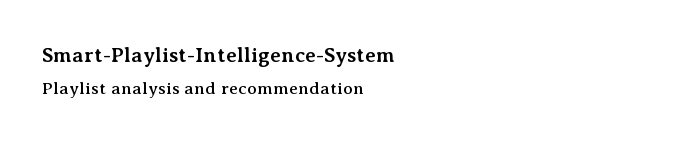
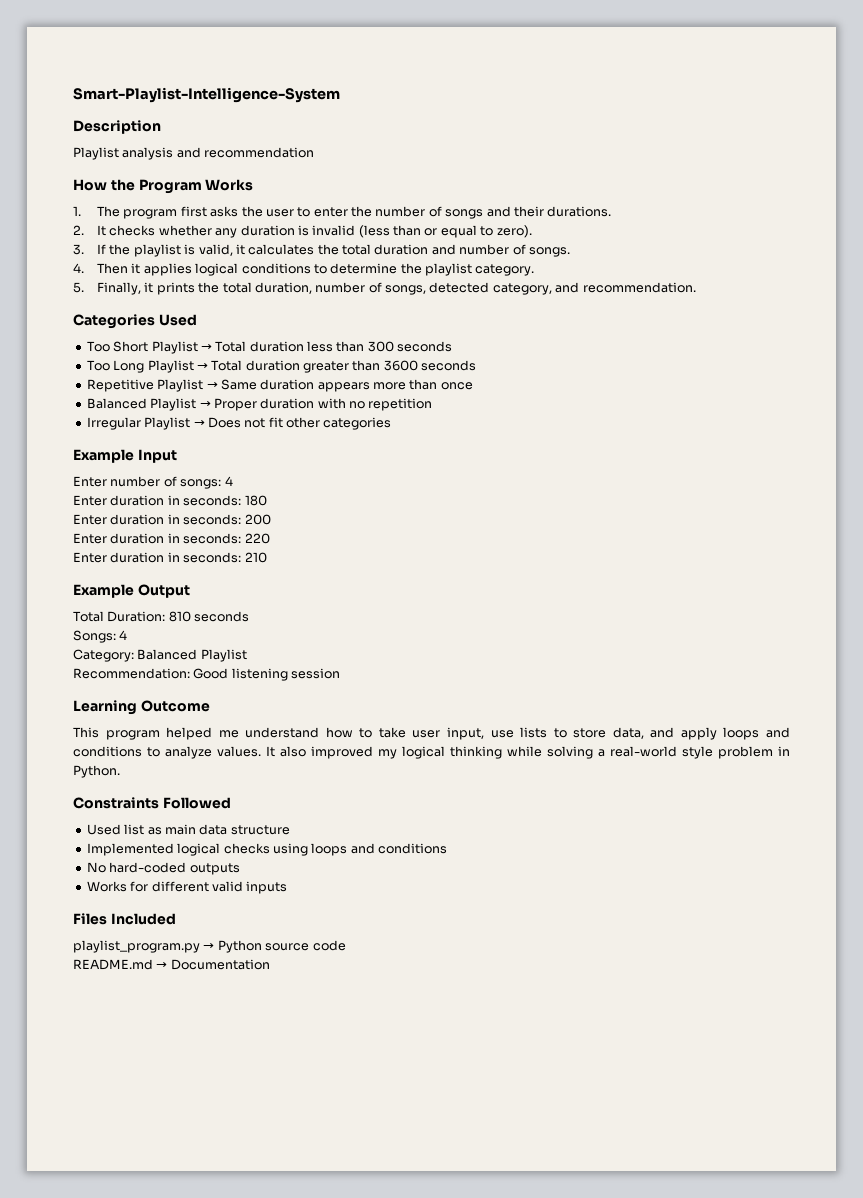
+ Description
+ How the Program Works
+ 1. The program first asks the user to enter the number of songs and their durations.
+ 2. It checks whether any duration is invalid (less than or equal to zero).
+ 3. If the playlist is valid, it calculates the total duration and number of songs.
+ 4. Then it applies logical conditions to determine the playlist category.
+ 5. Finally, it prints the total duration, number of songs, detected category, and recommendation.
+ Categories Used
+ Too Short Playlist → Total duration less than 300 seconds
+ Too Long Playlist → Total duration greater than 3600 seconds
+ Repetitive Playlist → Same duration appears more than once
+ Balanced Playlist → Proper duration with no repetition
+ Irregular Playlist → Does not fit other categories
+ Example Input
+ Enter number of songs: 4
+ Enter duration in seconds: 180
+ Enter duration in seconds: 200
+ Enter duration in seconds: 220
+ Enter duration in seconds: 210
+ Example Output
+ Total Duration: 810 seconds
+ Songs: 4
+ Category: Balanced Playlist
+ Recommendation: Good listening session
+ Learning Outcome
+ This program helped me understand how to take user input, use lists to store data, and apply loops and conditions to analyze values. It also improved my logical thinking while solving a real-world style problem in Python.
+ Constraints Followed
+ Used list as main data structure
+ Implemented logical checks using loops and conditions
+ No hard-coded outputs
+ Works for different valid inputs
+ Files Included
+ playlist_program.py → Python source code
+ README.md → Documentation

